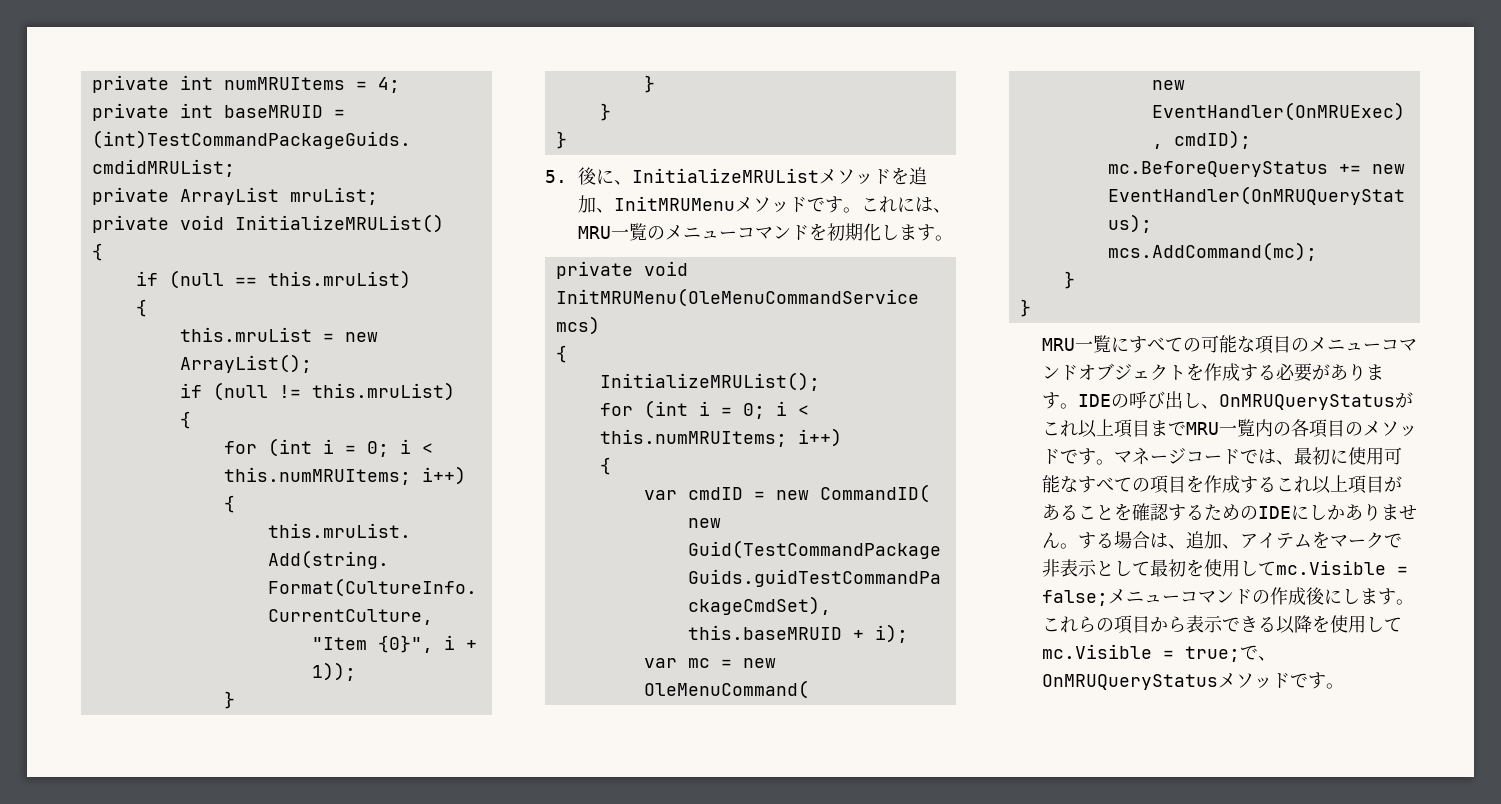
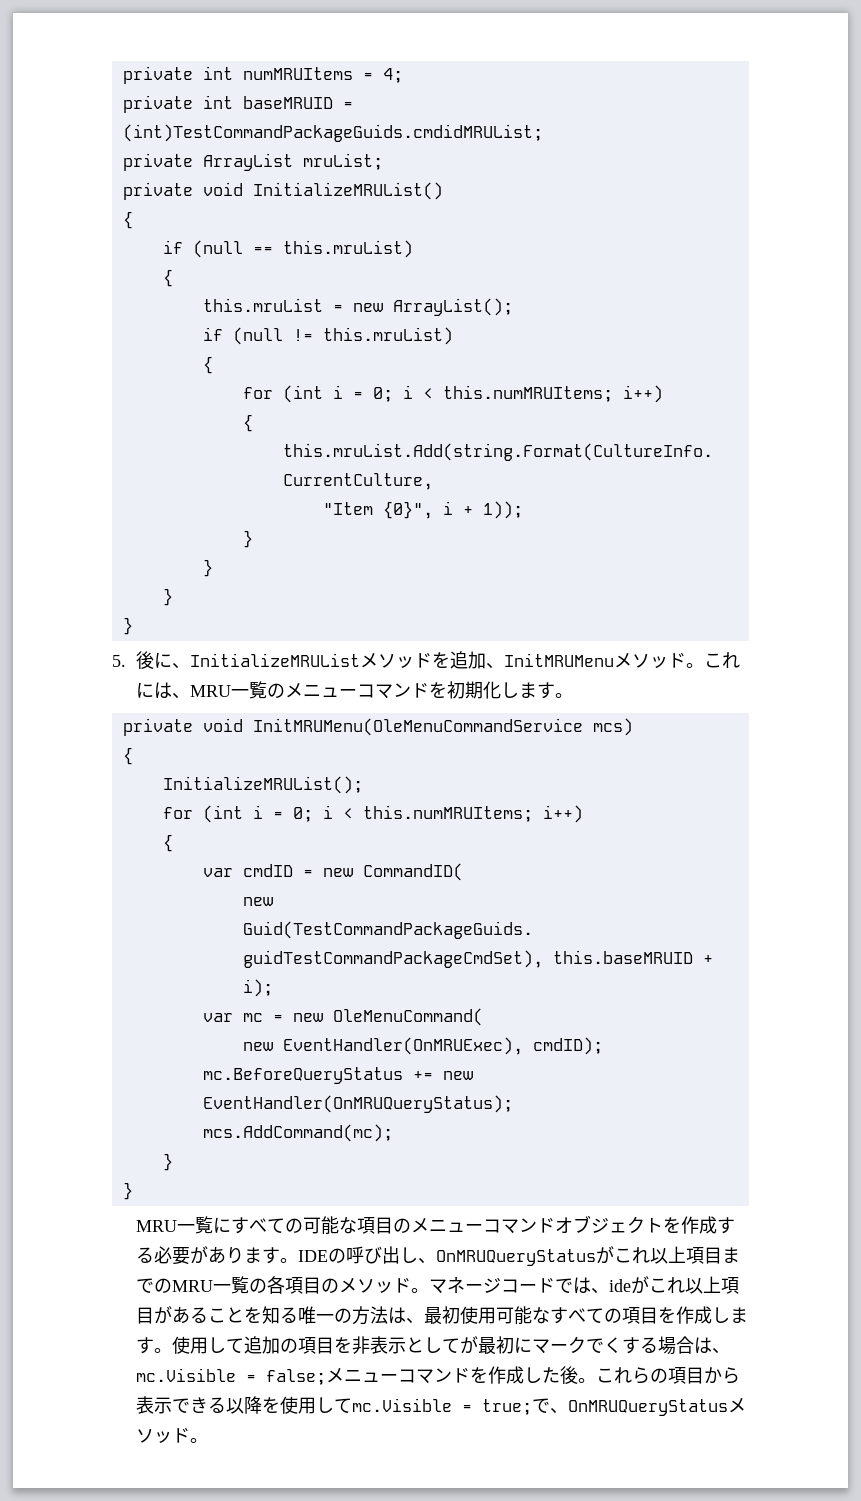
- 5.後に、InitializeMRUListメソッドを追加、InitMRUMenuメソッドです。
+ 5.後に、InitializeMRUListメソッドを追加、InitMRUMenuメソッド。
- IDEの呼び出し、OnMRUQueryStatusがこれ以上項目までMRU一覧内の各項目のメソッドです。
+ IDEの呼び出し、OnMRUQueryStatusがこれ以上項目までのMRU一覧の各項目のメソッド。
- マネージコードでは、最初に使用可能なすべての項目を作成するこれ以上項目があることを確認するためのIDEにしかありません。する場合は、追加、アイテムをマークで非表示として最初を使用してmc.Visible = false;メニューコマンドの作成後にします。
+ マネージコードでは、ideがこれ以上項目があることを知る唯一の方法は、最初使用可能なすべての項目を作成します。使用して追加の項目を非表示としてが最初にマークでくする場合は、mc.Visible = false;メニューコマンドを作成した後。
- これらの項目から表示できる以降を使用してmc.Visible = true;で、OnMRUQueryStatusメソッドです。
+ これらの項目から表示できる以降を使用してmc.Visible = true;で、OnMRUQueryStatusメソッド。

